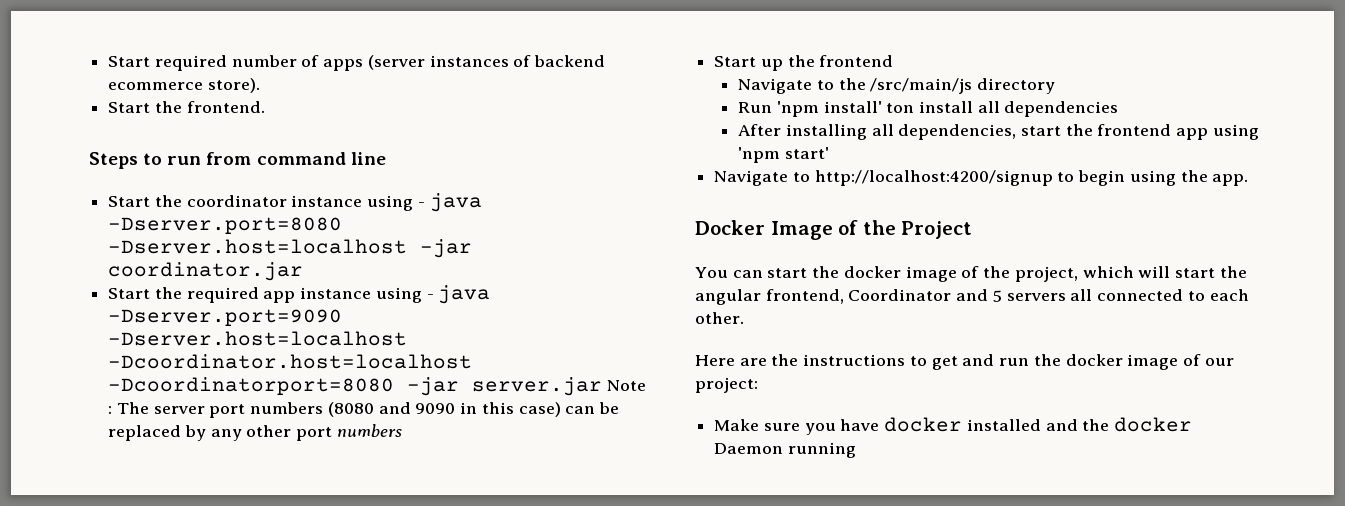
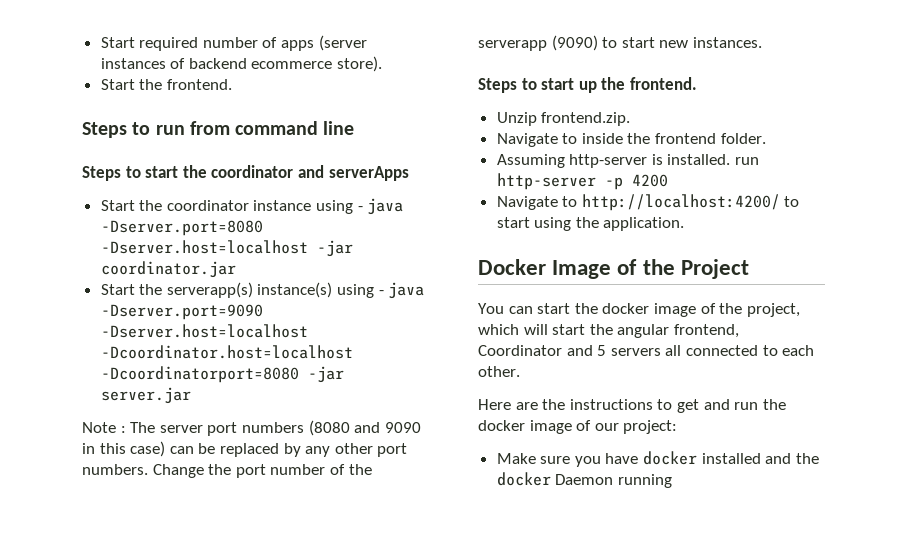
+ Steps to start the coordinator and serverApps
- Start the required app instance using - java -Dserver.port=9090 -Dserver.host=localhost -Dcoordinator.host=localhost -Dcoordinatorport=8080 -jar server.jar Note : The server port numbers (8080 and 9090 in this case) can be replaced by any other port numbers
- Start up the frontend
- Navigate to the /src/main/js directory
- Run 'npm install' ton install all dependencies
- After installing all dependencies, start the frontend app using 'npm start'
- Navigate to http://localhost:4200/signup to begin using the app.
+ Start the serverapp(s) instance(s) using - java -Dserver.port=9090 -Dserver.host=localhost -Dcoordinator.host=localhost -Dcoordinatorport=8080 -jar server.jar
+ Note : The server port numbers (8080 and 9090 in this case) can be replaced by any other port numbers. Change the port number of the serverapp (9090) to start new instances.
+ Steps to start up the frontend.
+ Unzip frontend.zip.
+ Navigate to inside the frontend folder.
+ Assuming http-server is installed. run http-server -p 4200
+ Navigate to http://localhost:4200/ to start using the application.

